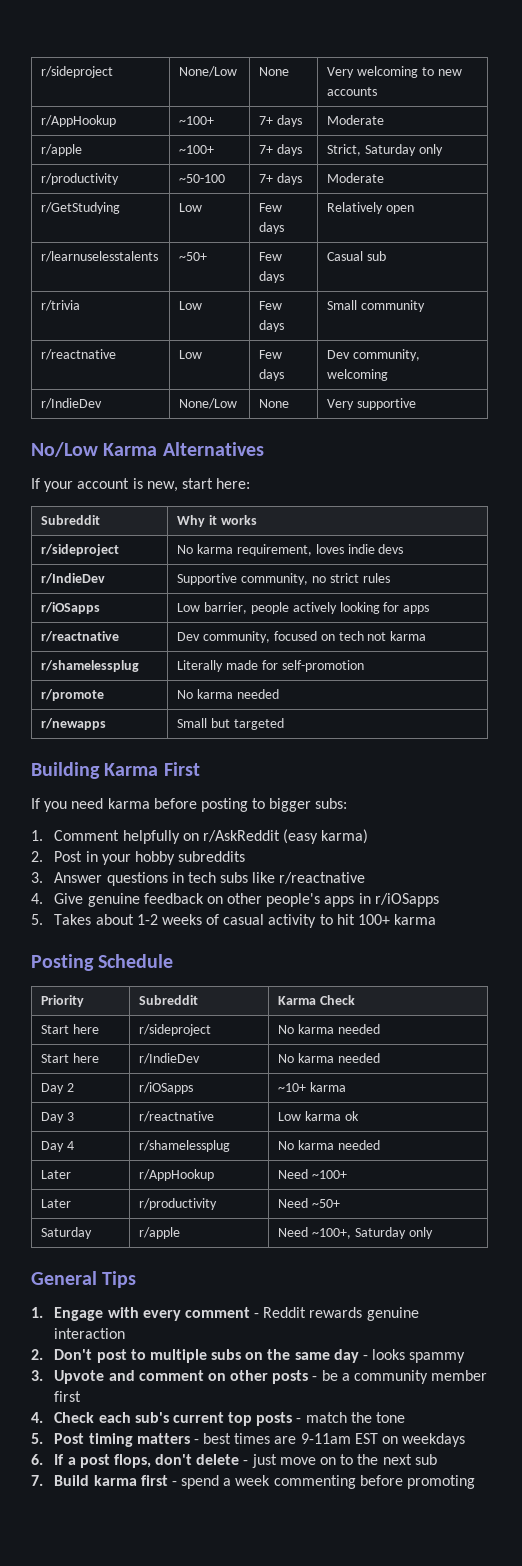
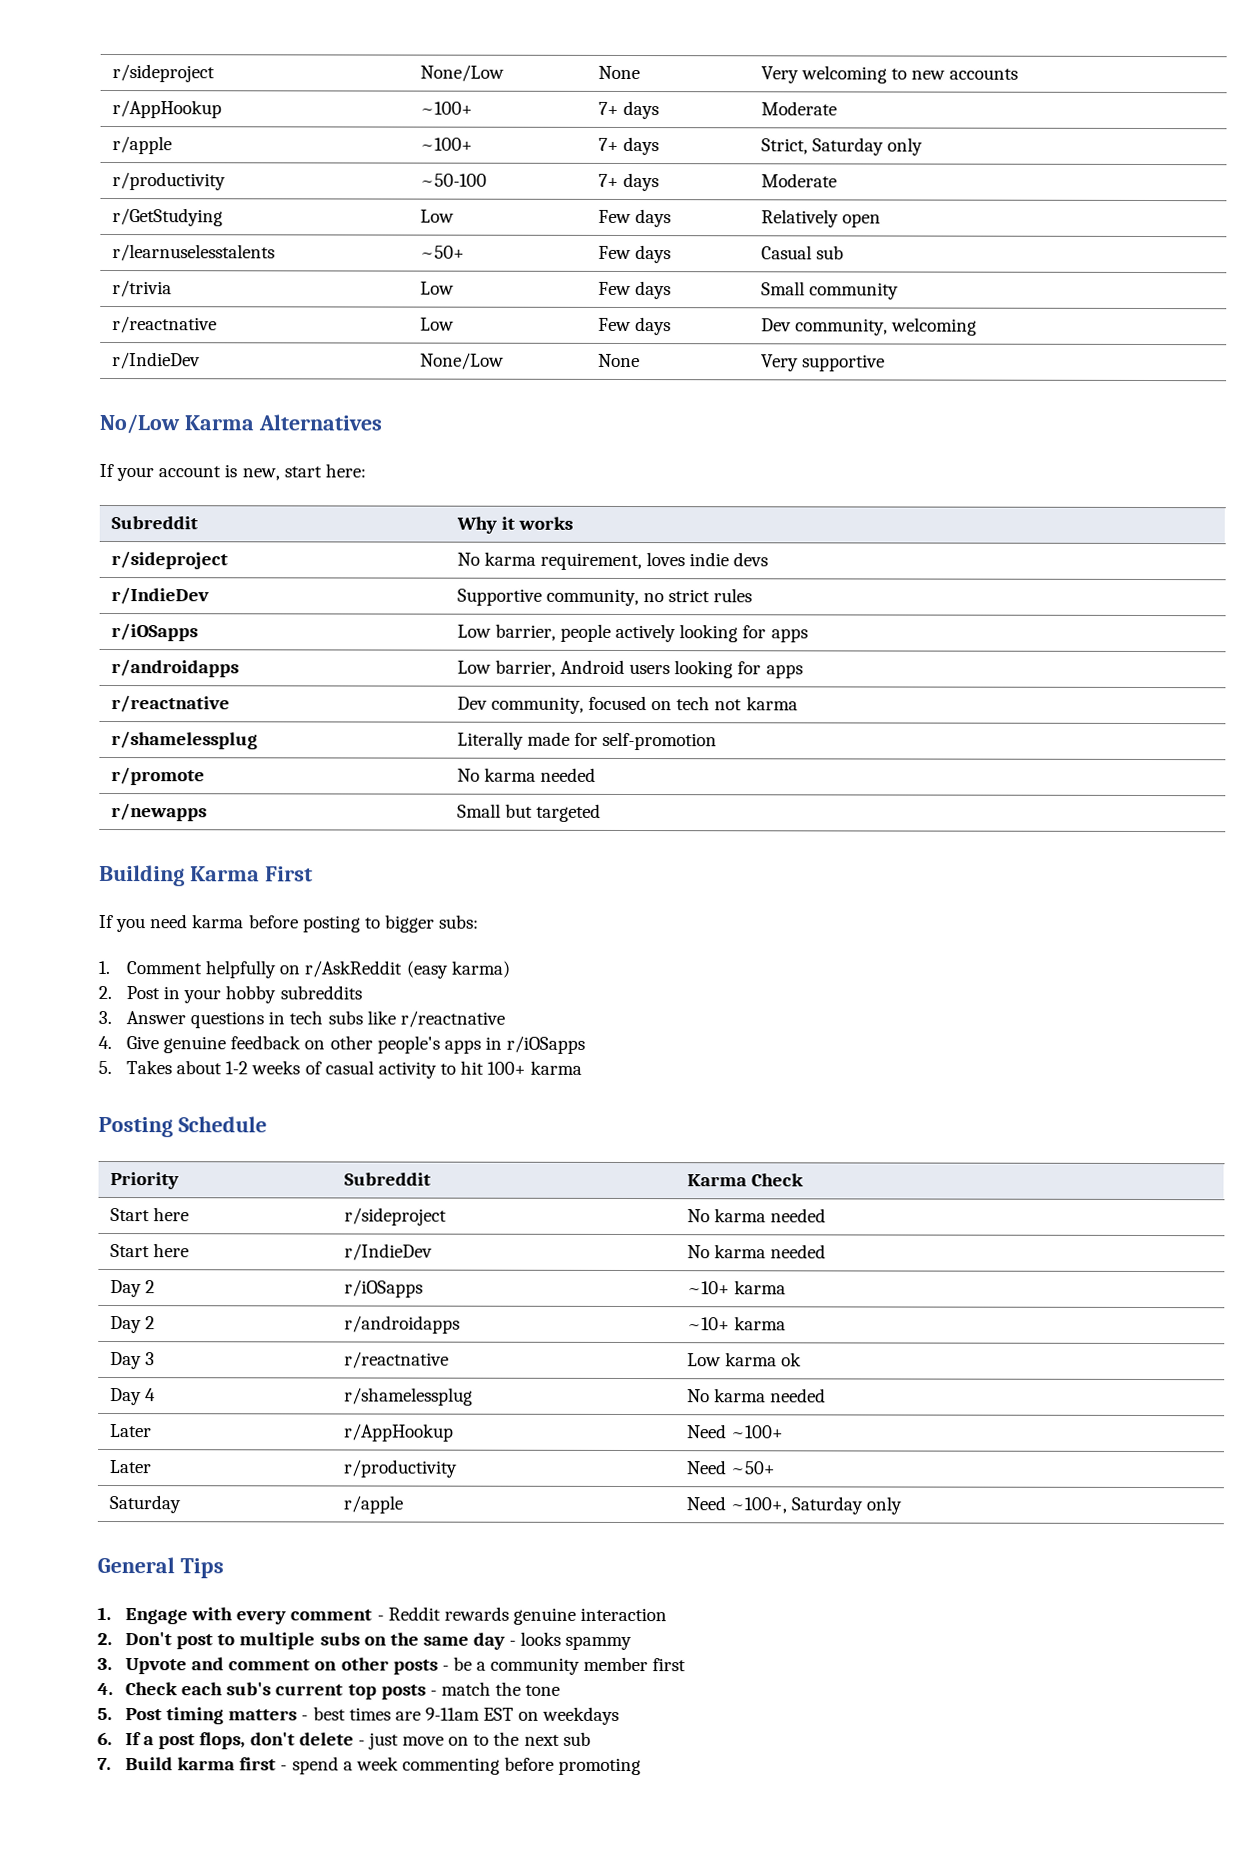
+ r/androidapps | Low barrier, Android users looking for apps
+ Day 2 | r/androidapps | ~10+ karma

